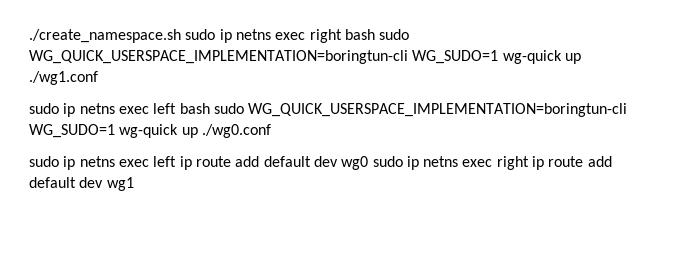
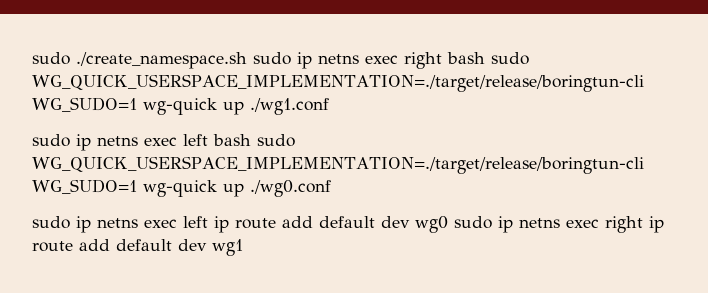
- ./create_namespace.sh sudo ip netns exec right bash sudo WG_QUICK_USERSPACE_IMPLEMENTATION=boringtun-cli WG_SUDO=1 wg-quick up ./wg1.conf
+ sudo ./create_namespace.sh sudo ip netns exec right bash sudo WG_QUICK_USERSPACE_IMPLEMENTATION=./target/release/boringtun-cli WG_SUDO=1 wg-quick up ./wg1.conf
- sudo ip netns exec left bash sudo WG_QUICK_USERSPACE_IMPLEMENTATION=boringtun-cli WG_SUDO=1 wg-quick up ./wg0.conf
+ sudo ip netns exec left bash sudo WG_QUICK_USERSPACE_IMPLEMENTATION=./target/release/boringtun-cli WG_SUDO=1 wg-quick up ./wg0.conf

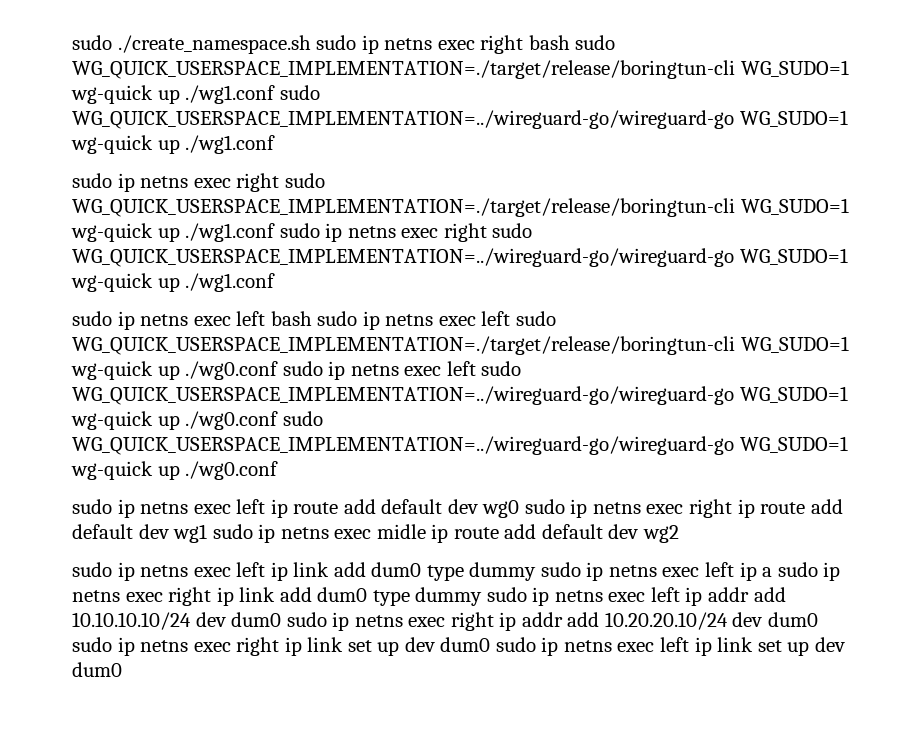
- sudo ./create_namespace.sh sudo ip netns exec right bash sudo WG_QUICK_USERSPACE_IMPLEMENTATION=./target/release/boringtun-cli WG_SUDO=1 wg-quick up ./wg1.conf
+ sudo ./create_namespace.sh sudo ip netns exec right bash sudo WG_QUICK_USERSPACE_IMPLEMENTATION=./target/release/boringtun-cli WG_SUDO=1 wg-quick up ./wg1.conf sudo WG_QUICK_USERSPACE_IMPLEMENTATION=../wireguard-go/wireguard-go WG_SUDO=1 wg-quick up ./wg1.conf
+ sudo ip netns exec right sudo WG_QUICK_USERSPACE_IMPLEMENTATION=./target/release/boringtun-cli WG_SUDO=1 wg-quick up ./wg1.conf sudo ip netns exec right sudo WG_QUICK_USERSPACE_IMPLEMENTATION=../wireguard-go/wireguard-go WG_SUDO=1 wg-quick up ./wg1.conf
- sudo ip netns exec left bash sudo WG_QUICK_USERSPACE_IMPLEMENTATION=./target/release/boringtun-cli WG_SUDO=1 wg-quick up ./wg0.conf
+ sudo ip netns exec left bash sudo ip netns exec left sudo WG_QUICK_USERSPACE_IMPLEMENTATION=./target/release/boringtun-cli WG_SUDO=1 wg-quick up ./wg0.conf sudo ip netns exec left sudo WG_QUICK_USERSPACE_IMPLEMENTATION=../wireguard-go/wireguard-go WG_SUDO=1 wg-quick up ./wg0.conf sudo WG_QUICK_USERSPACE_IMPLEMENTATION=../wireguard-go/wireguard-go WG_SUDO=1 wg-quick up ./wg0.conf
- sudo ip netns exec left ip route add default dev wg0 sudo ip netns exec right ip route add default dev wg1
+ sudo ip netns exec left ip route add default dev wg0 sudo ip netns exec right ip route add default dev wg1 sudo ip netns exec midle ip route add default dev wg2
+ sudo ip netns exec left ip link add dum0 type dummy sudo ip netns exec left ip a sudo ip netns exec right ip link add dum0 type dummy sudo ip netns exec left ip addr add 10.10.10.10/24 dev dum0 sudo ip netns exec right ip addr add 10.20.20.10/24 dev dum0 sudo ip netns exec right ip link set up dev dum0 sudo ip netns exec left ip link set up dev dum0

